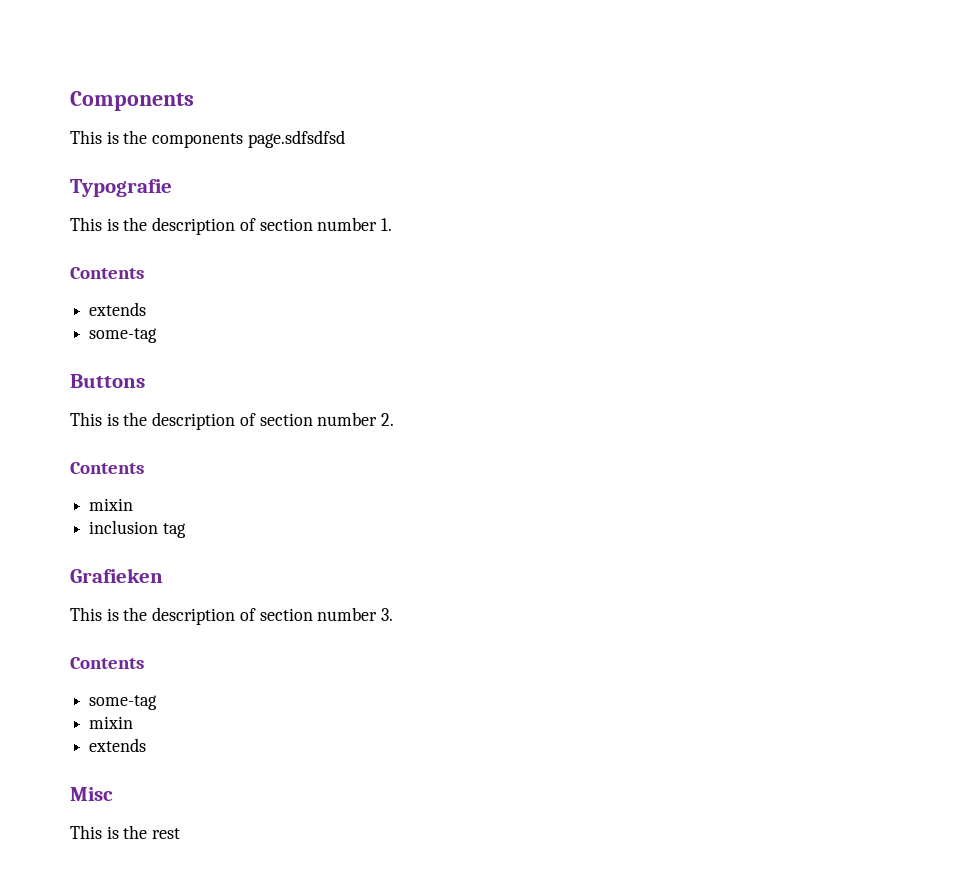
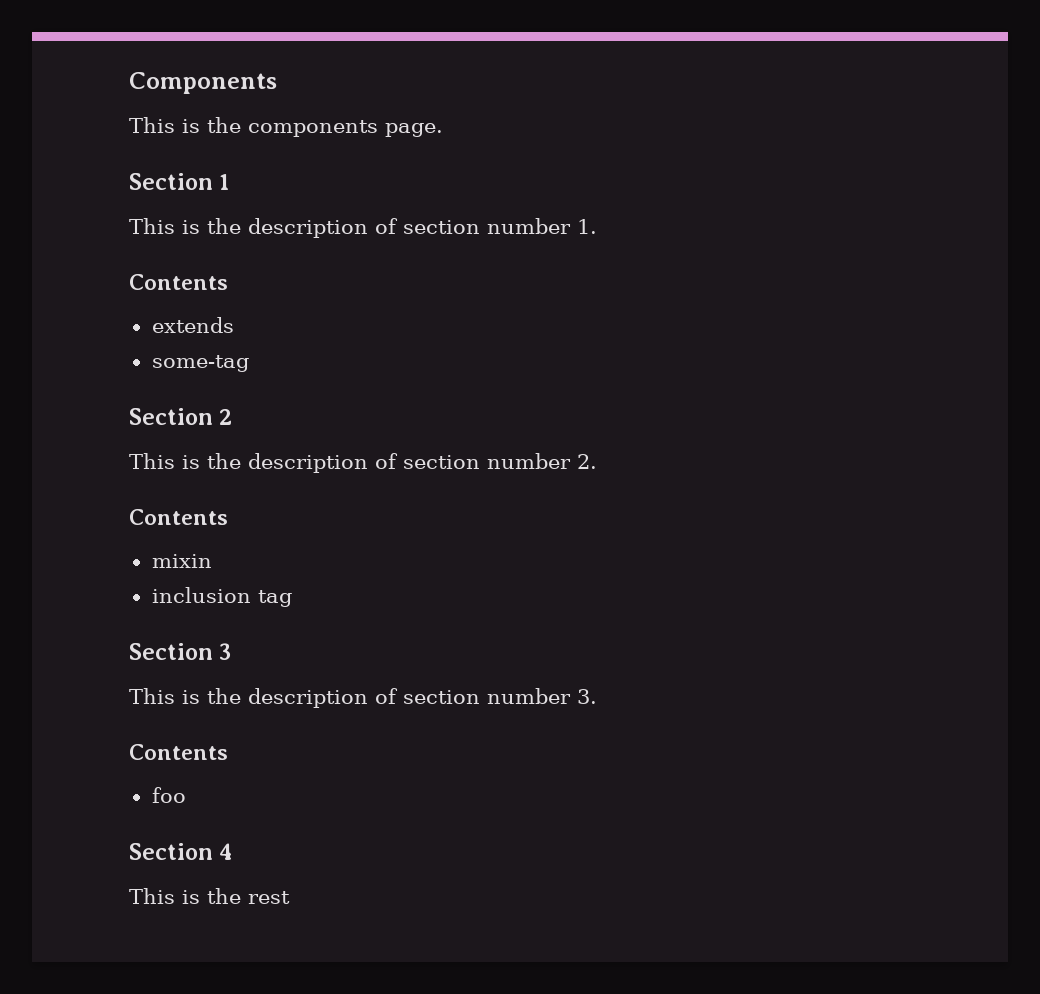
- This is the components page.sdfsdfsd
- Typografie
+ This is the components page.
+ Section 1
- Buttons
+ Section 2
- Grafieken
+ Section 3
  This is the description of section number 3.
  Contents
- some-tag
- mixin
- extends
- Misc
+ foo
+ Section 4

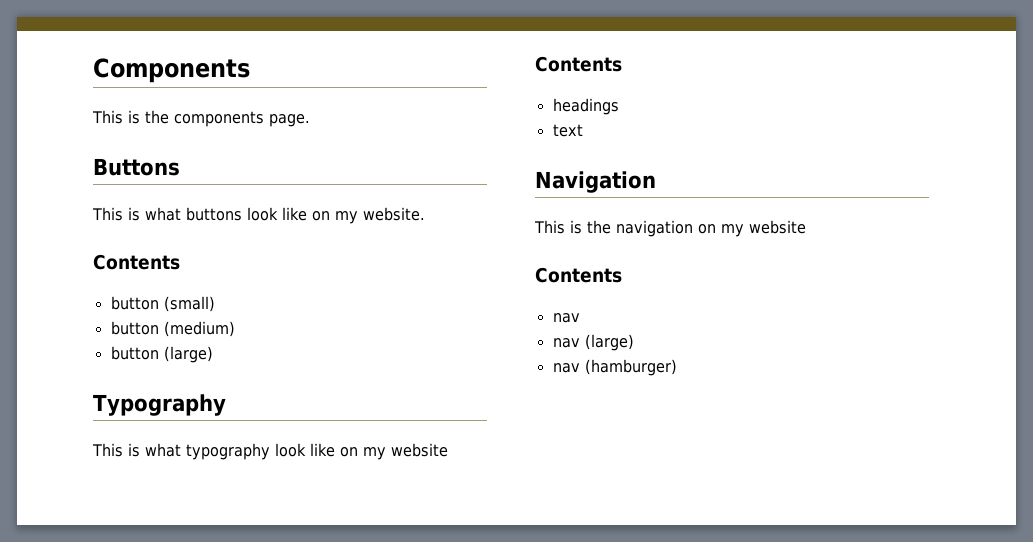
- Section 1
- This is the description of section number 1.
+ Buttons
+ This is what buttons look like on my website.
  Contents
- extends
- some-tag
- Section 2
- This is the description of section number 2.
+ button (small)
+ button (medium)
+ button (large)
+ Typography
+ This is what typography look like on my website
  Contents
- mixin
- inclusion tag
- Section 3
- This is the description of section number 3.
+ headings
+ text
+ Navigation
+ This is the navigation on my website
  Contents
- foo
- Section 4
- This is the rest
+ nav
+ nav (large)
+ nav (hamburger)

